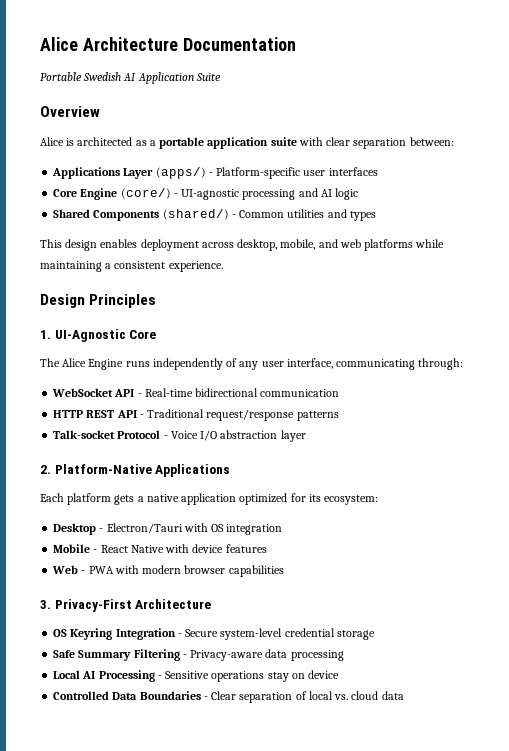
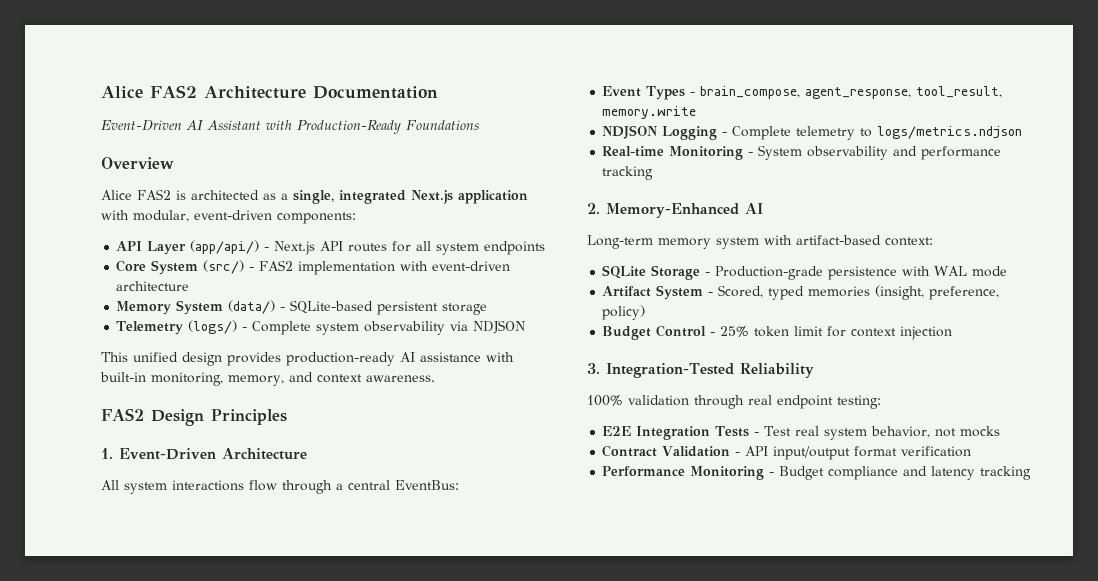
- Alice Architecture Documentation
+ Alice FAS2 Architecture Documentation
- Portable Swedish AI Application Suite
+ Event-Driven AI Assistant with Production-Ready Foundations
- Alice is architected as a portable application suite with clear separation between:
- Applications Layer (apps/) - Platform-specific user interfaces
- Core Engine (core/) - UI-agnostic processing and AI logic
- Shared Components (shared/) - Common utilities and types
- This design enables deployment across desktop, mobile, and web platforms while maintaining a consistent experience.
- Design Principles
- 1. UI-Agnostic Core
- The Alice Engine runs independently of any user interface, communicating through:
- WebSocket API - Real-time bidirectional communication
- HTTP REST API - Traditional request/response patterns
- Talk-socket Protocol - Voice I/O abstraction layer
- 2. Platform-Native Applications
- Each platform gets a native application optimized for its ecosystem:
- Desktop - Electron/Tauri with OS integration
- Mobile - React Native with device features
- Web - PWA with modern browser capabilities
- 3. Privacy-First Architecture
- OS Keyring Integration - Secure system-level credential storage
- Safe Summary Filtering - Privacy-aware data processing
- Local AI Processing - Sensitive operations stay on device
- Controlled Data Boundaries - Clear separation of local vs. cloud data
+ Alice FAS2 is architected as a single, integrated Next.js application with modular, event-driven components:
+ API Layer (app/api/) - Next.js API routes for all system endpoints
+ Core System (src/) - FAS2 implementation with event-driven architecture
+ Memory System (data/) - SQLite-based persistent storage
+ Telemetry (logs/) - Complete system observability via NDJSON
+ This unified design provides production-ready AI assistance with built-in monitoring, memory, and context awareness.
+ FAS2 Design Principles
+ 1. Event-Driven Architecture
+ All system interactions flow through a central EventBus:
+ Event Types - brain_compose, agent_response, tool_result, memory.write
+ NDJSON Logging - Complete telemetry to logs/metrics.ndjson
+ Real-time Monitoring - System observability and performance tracking
+ 2. Memory-Enhanced AI
+ Long-term memory system with artifact-based context:
+ SQLite Storage - Production-grade persistence with WAL mode
+ Artifact System - Scored, typed memories (insight, preference, policy)
+ Budget Control - 25% token limit for context injection
+ 3. Integration-Tested Reliability
+ 100% validation through real endpoint testing:
+ E2E Integration Tests - Test real system behavior, not mocks
+ Contract Validation - API input/output format verification
+ Performance Monitoring - Budget compliance and latency tracking

